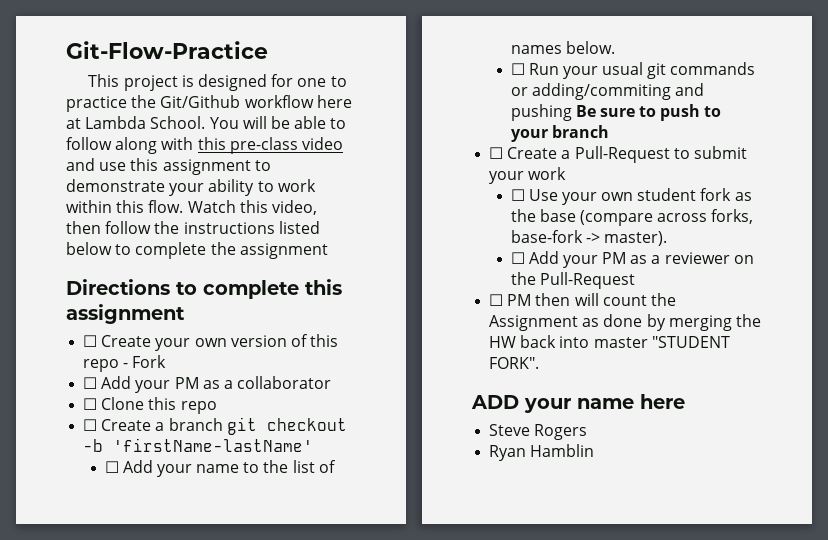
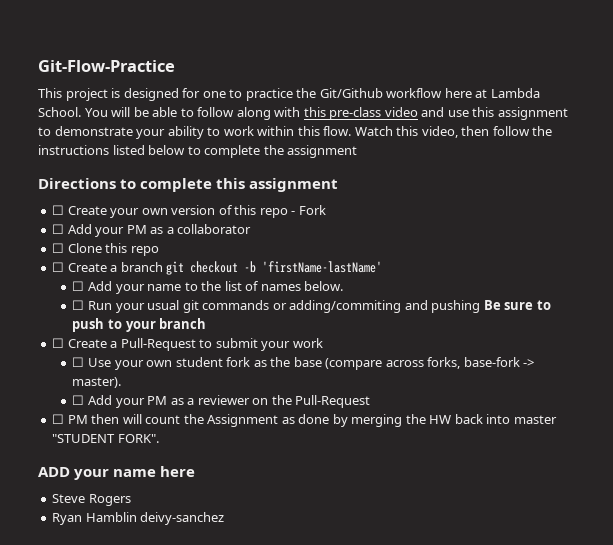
- Ryan Hamblin
+ Ryan Hamblin deivy-sanchez

